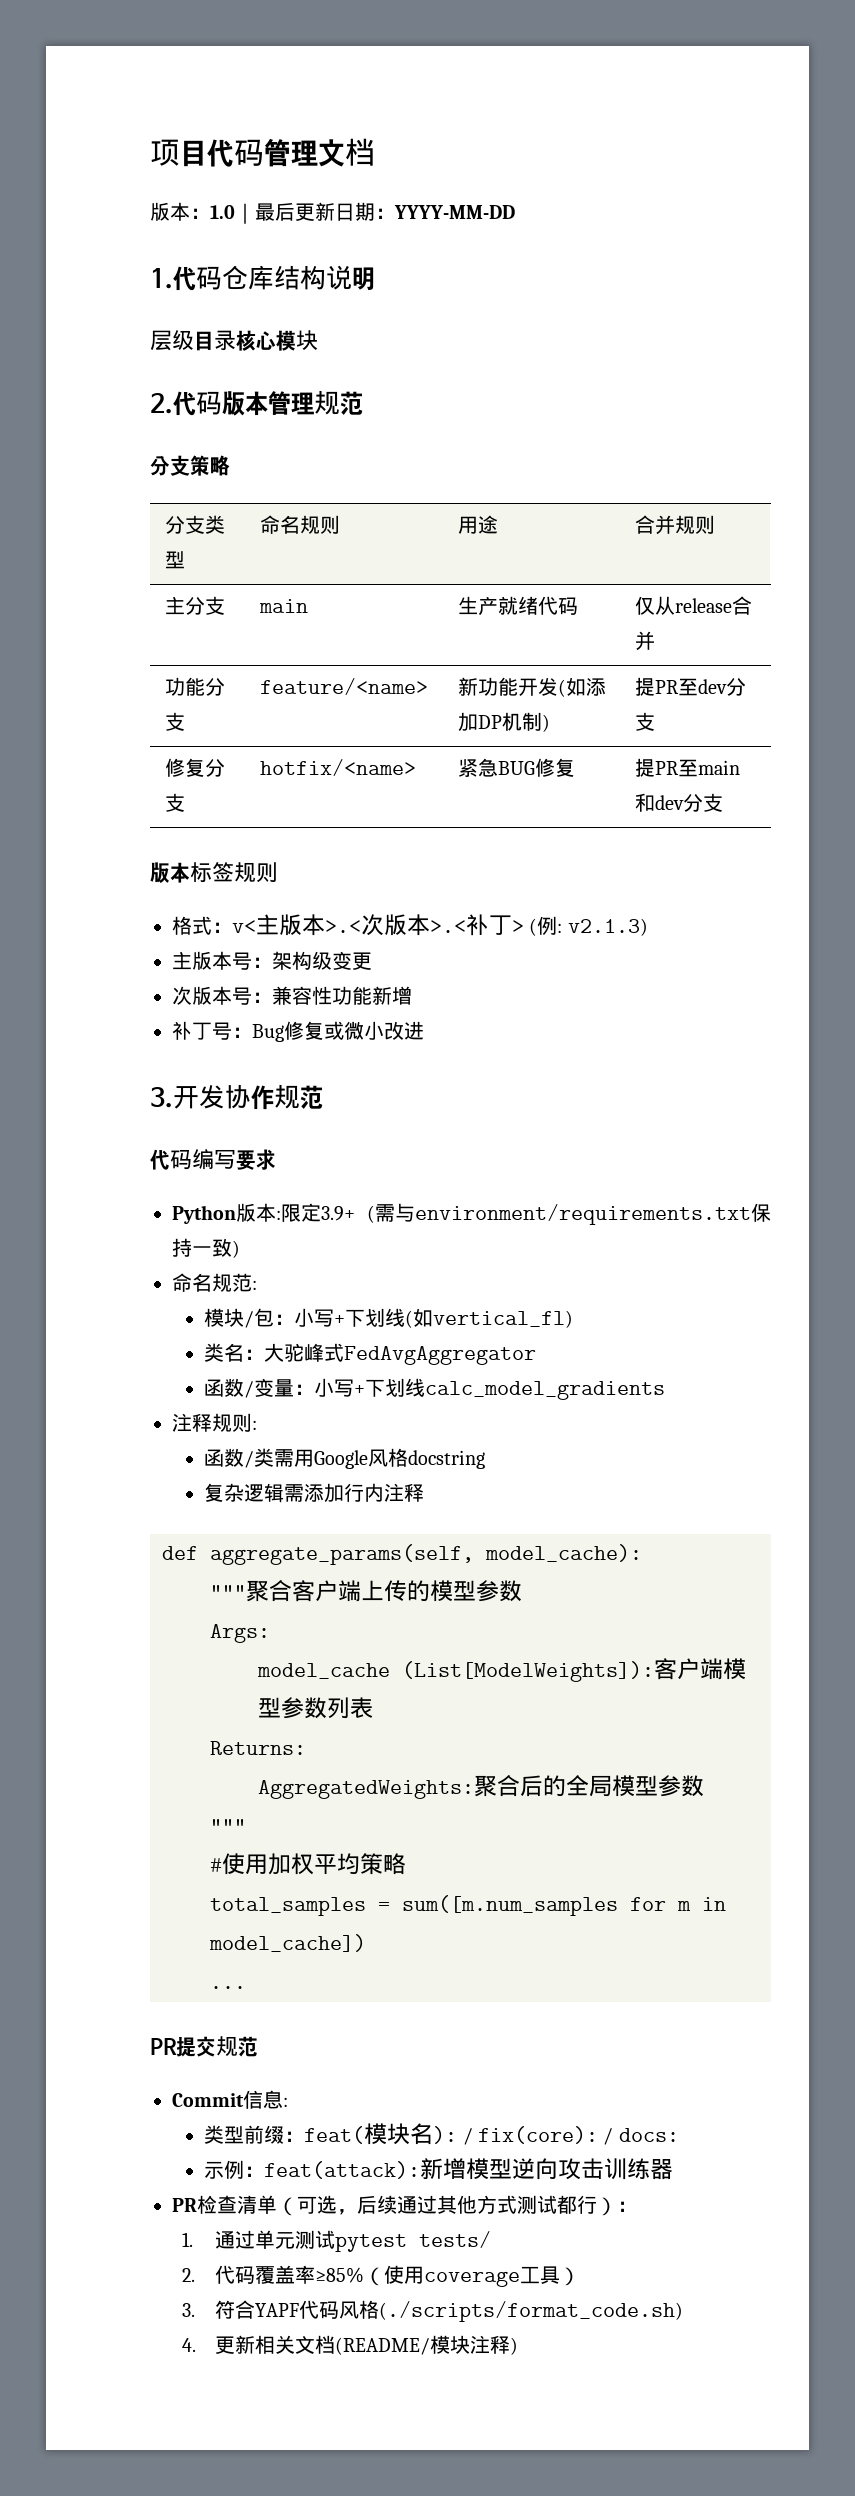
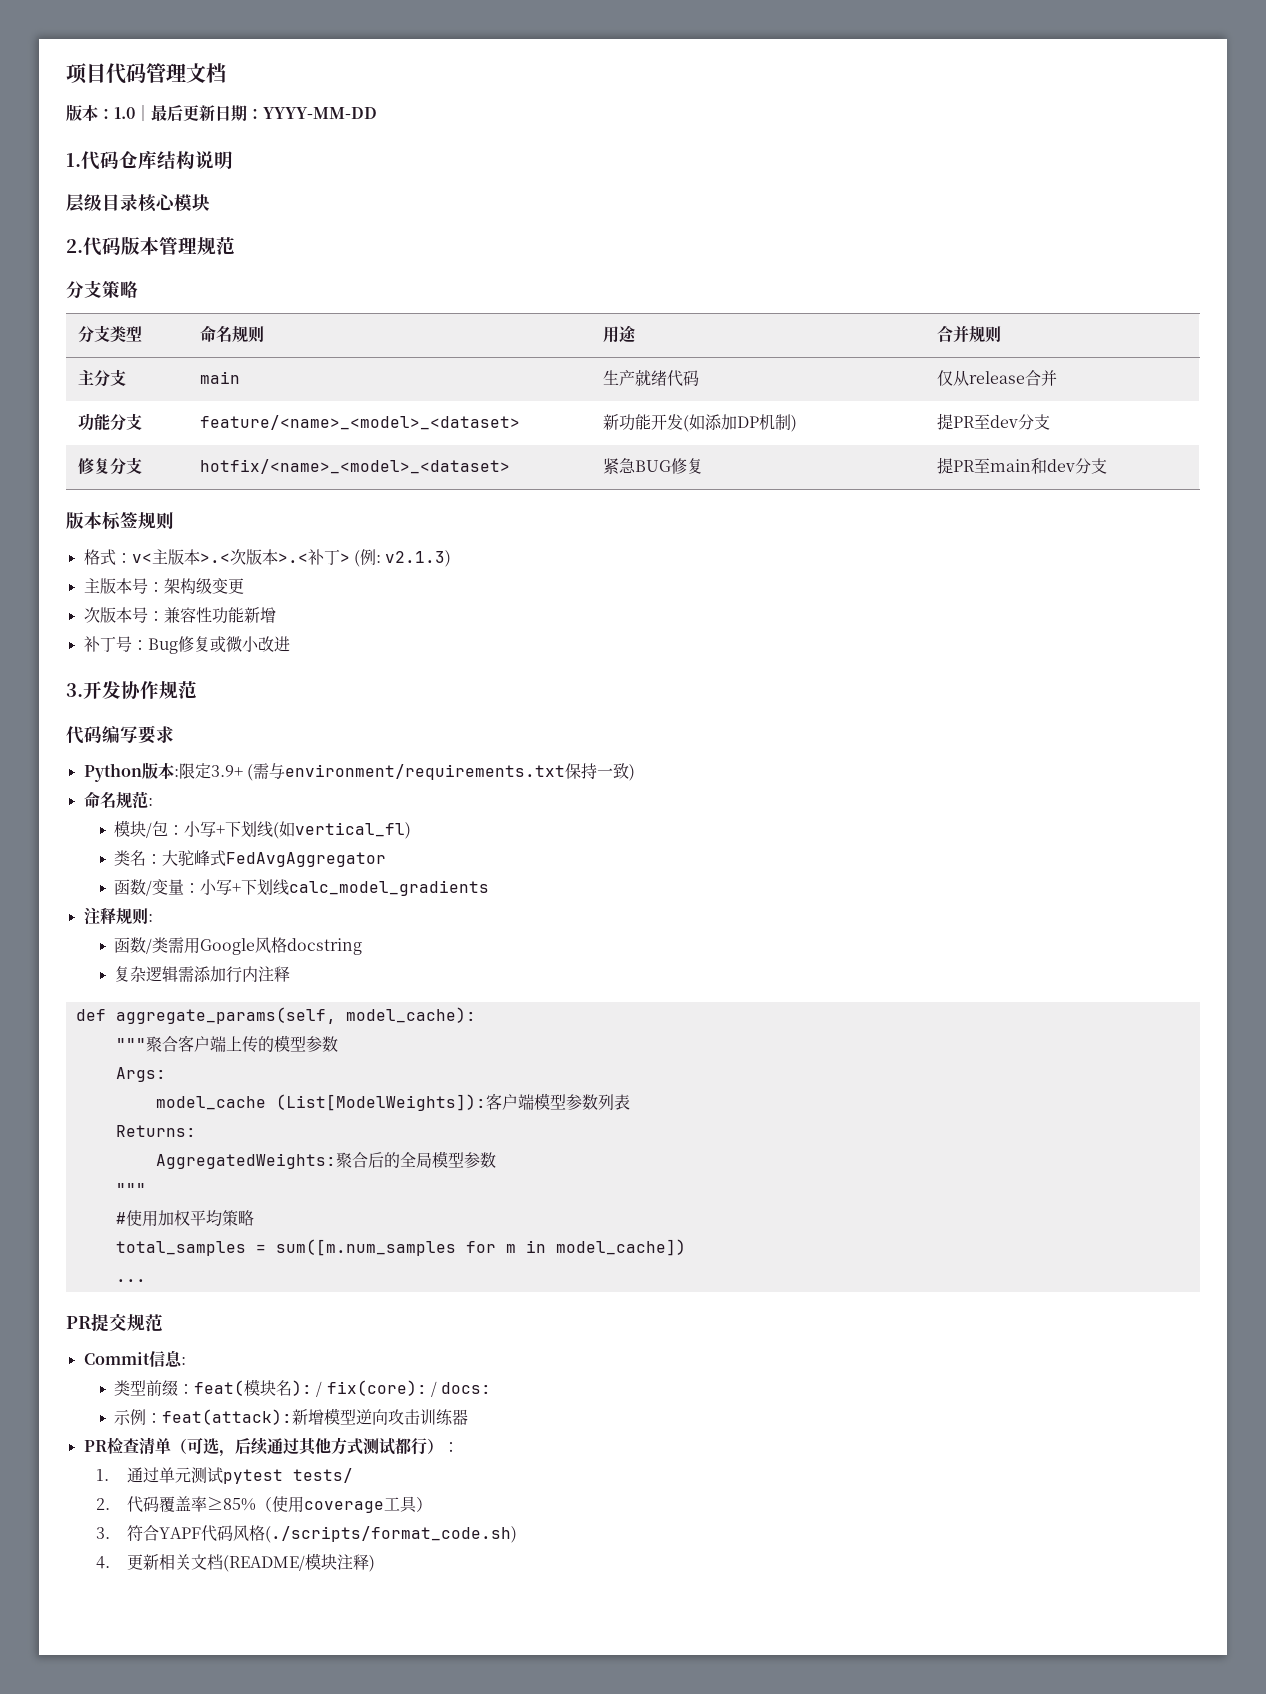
- 功能分支 | feature/<name> | 新功能开发(如添加DP机制) | 提PR至dev分支
+ 功能分支 | feature/<name>_<model>_<dataset> | 新功能开发(如添加DP机制) | 提PR至dev分支
- 修复分支 | hotfix/<name> | 紧急BUG修复 | 提PR至main和dev分支
+ 修复分支 | hotfix/<name>_<model>_<dataset> | 紧急BUG修复 | 提PR至main和dev分支

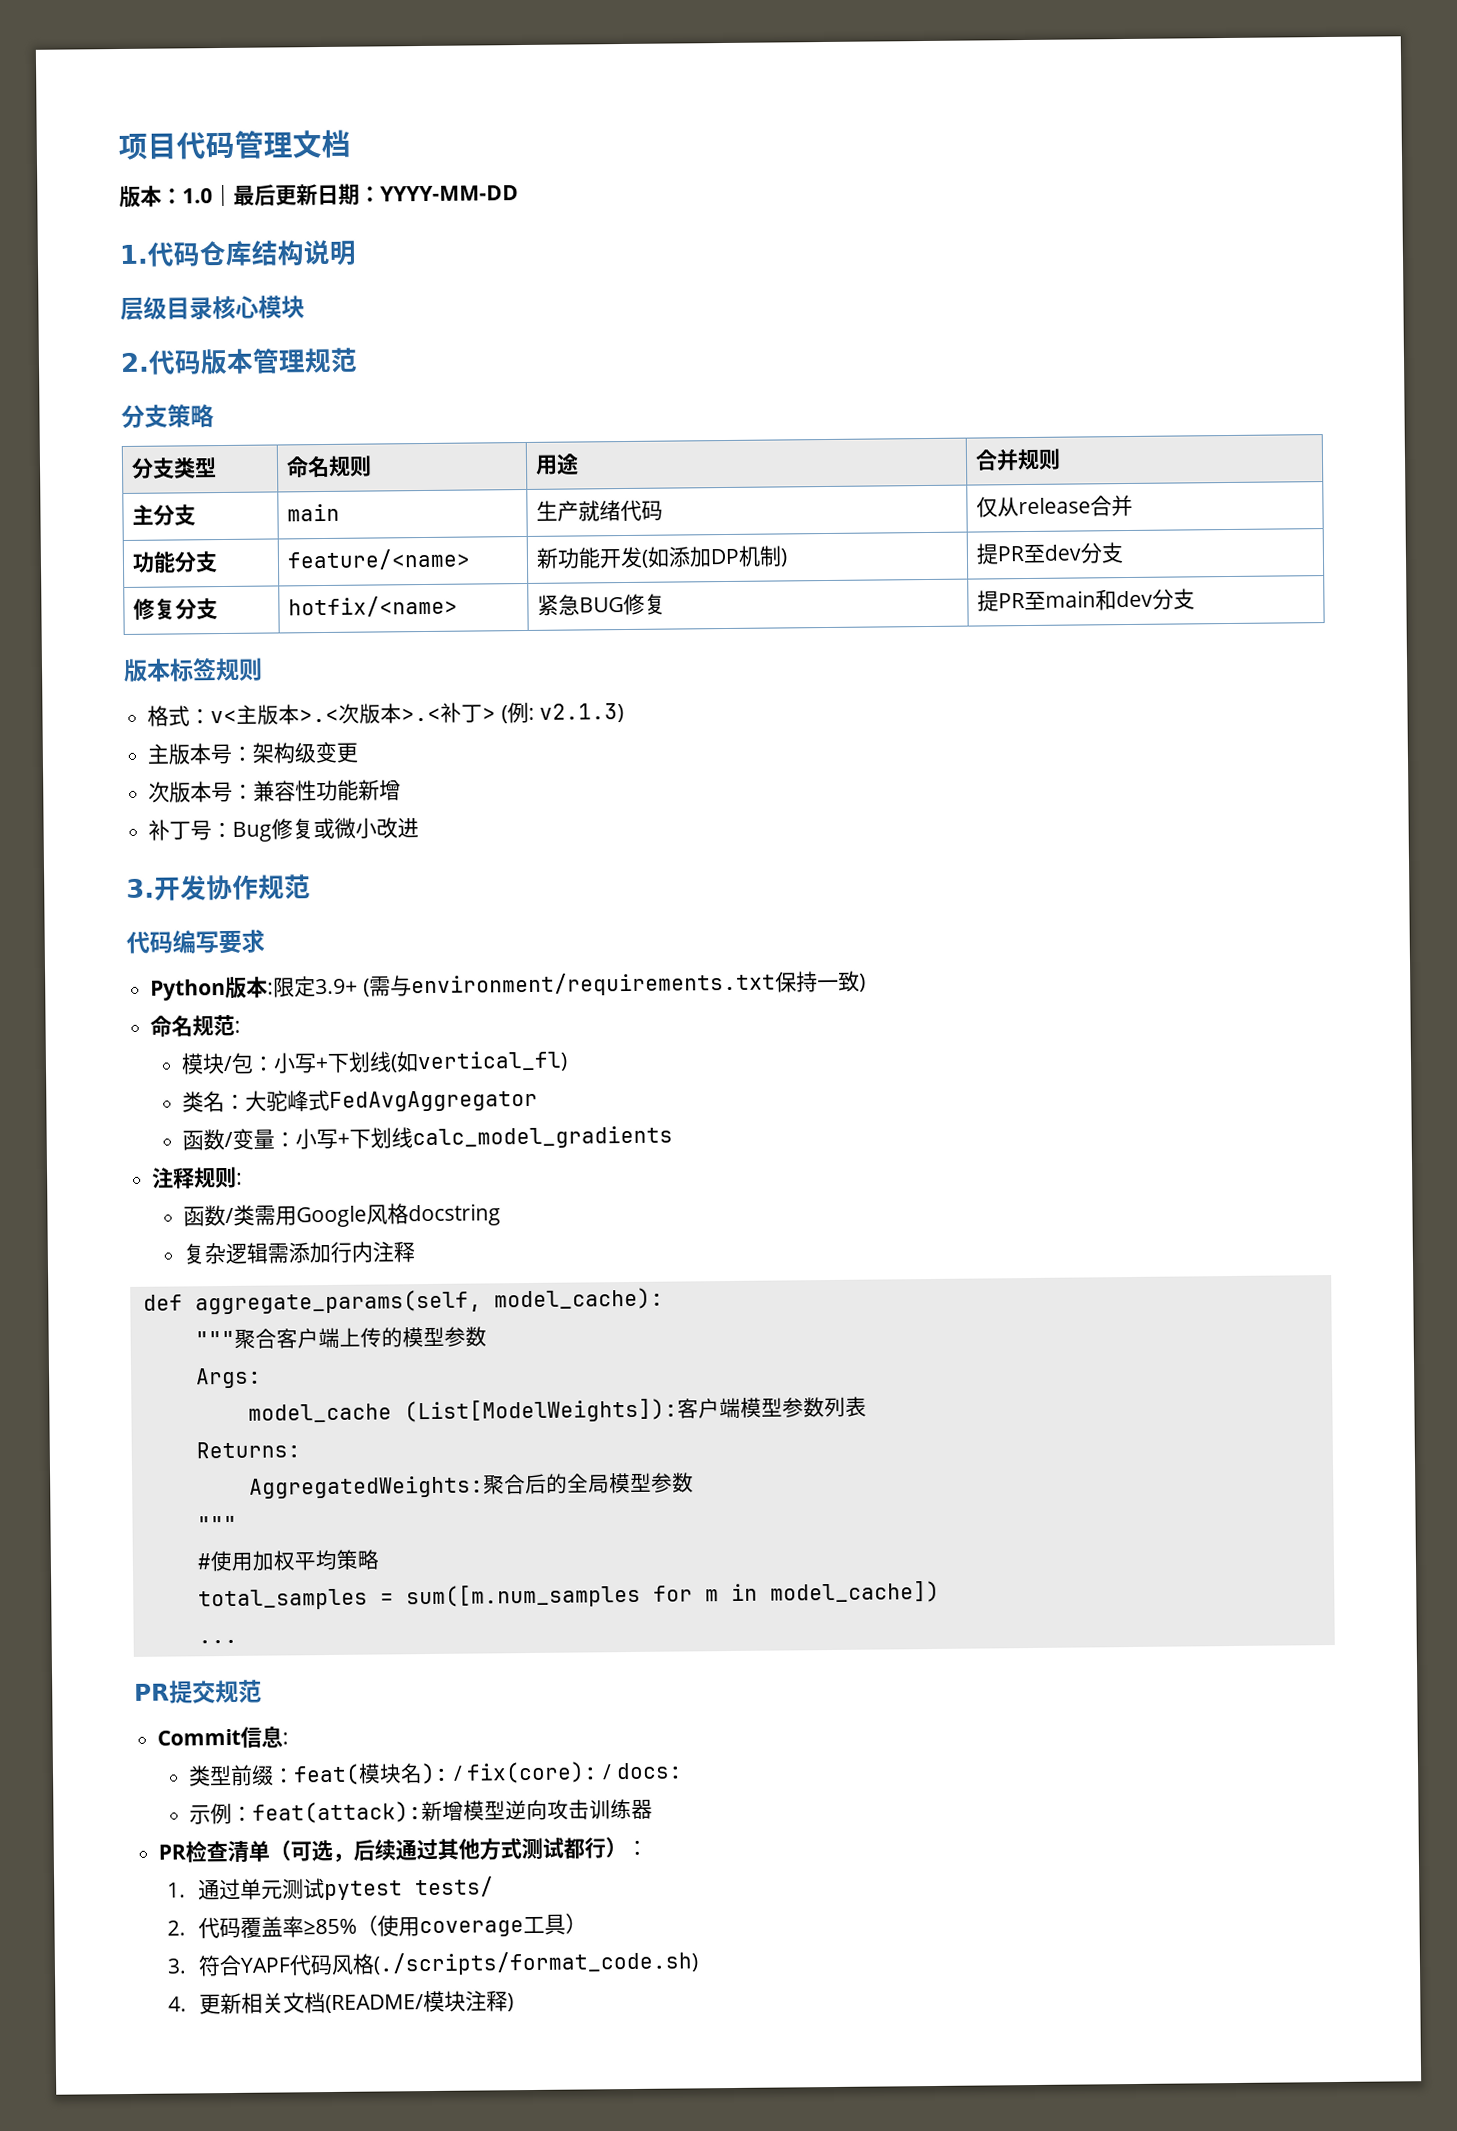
- 功能分支 | feature/<name>_<model>_<dataset> | 新功能开发(如添加DP机制) | 提PR至dev分支
+ 功能分支 | feature/<name> | 新功能开发(如添加DP机制) | 提PR至dev分支
- 修复分支 | hotfix/<name>_<model>_<dataset> | 紧急BUG修复 | 提PR至main和dev分支
+ 修复分支 | hotfix/<name> | 紧急BUG修复 | 提PR至main和dev分支

